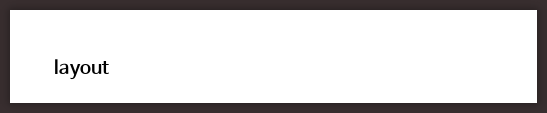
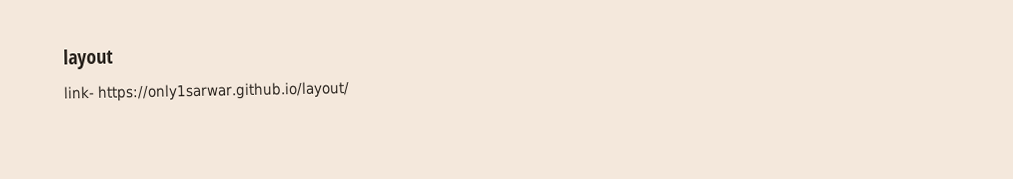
+ link- https://only1sarwar.github.io/layout/

